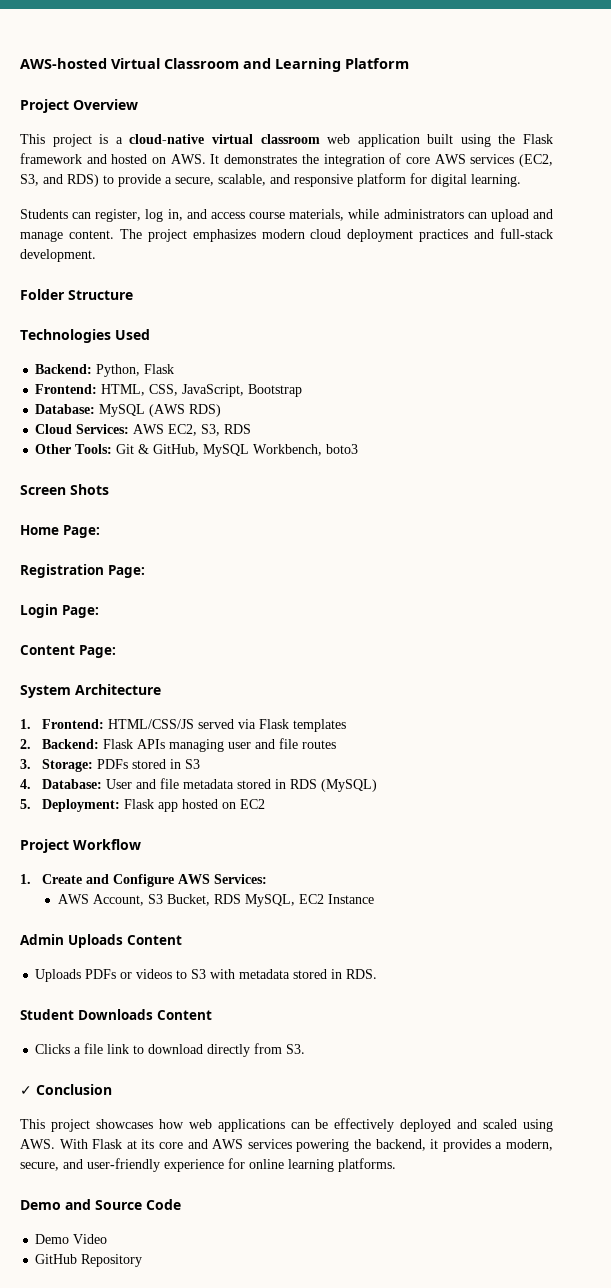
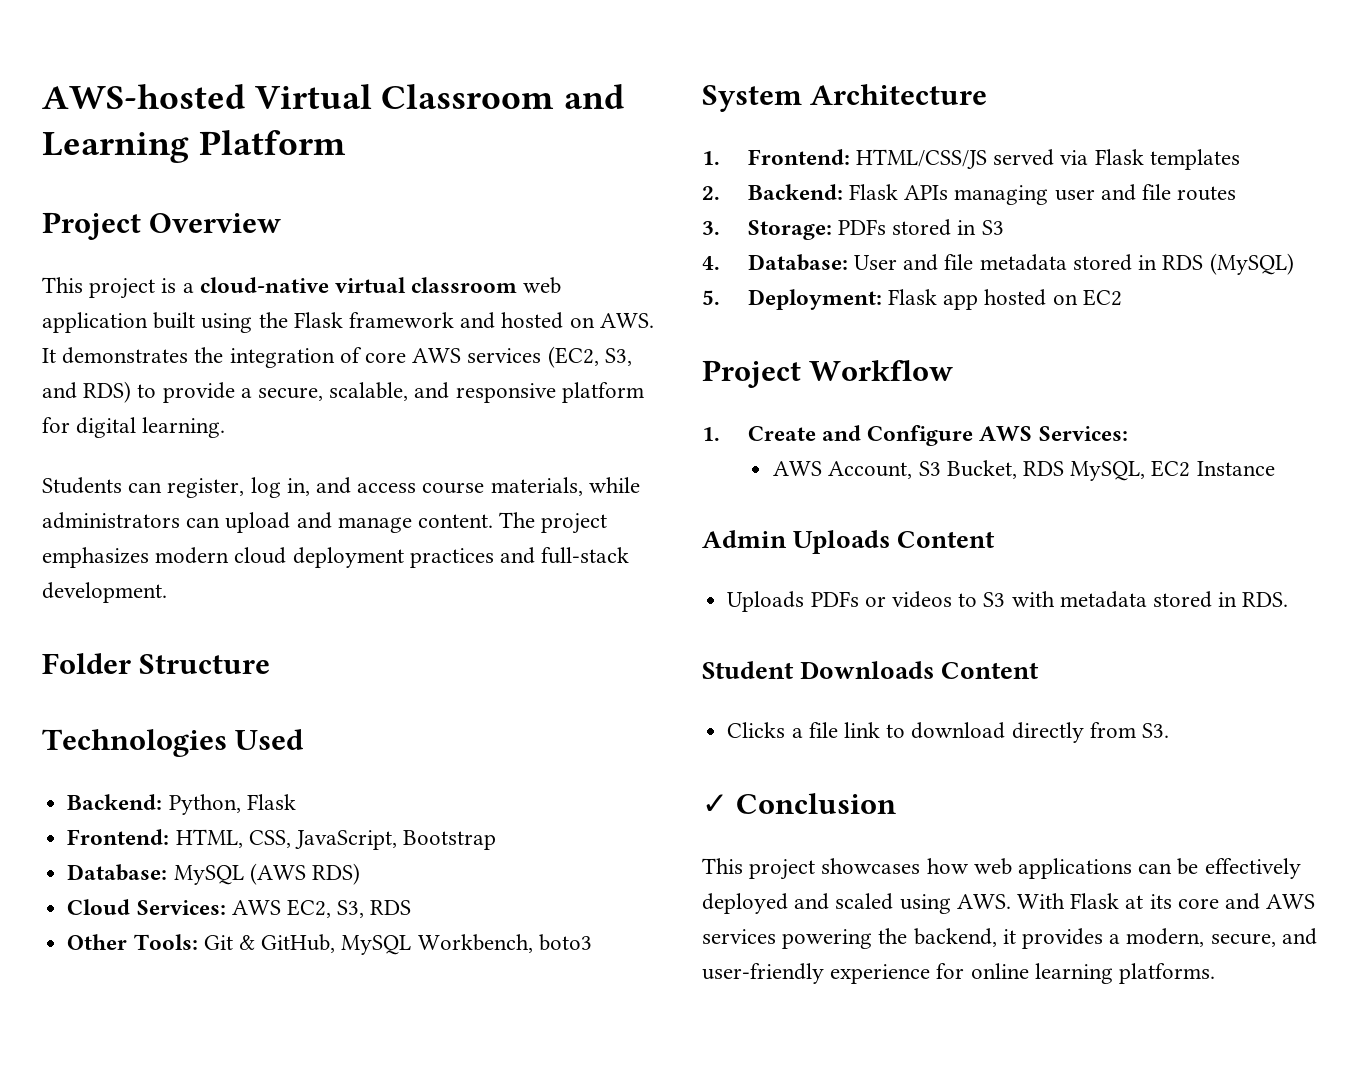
- Screen Shots
- Home Page:
- Registration Page:
- Login Page:
- Content Page:
- Demo and Source Code
- Demo Video
- GitHub Repository

